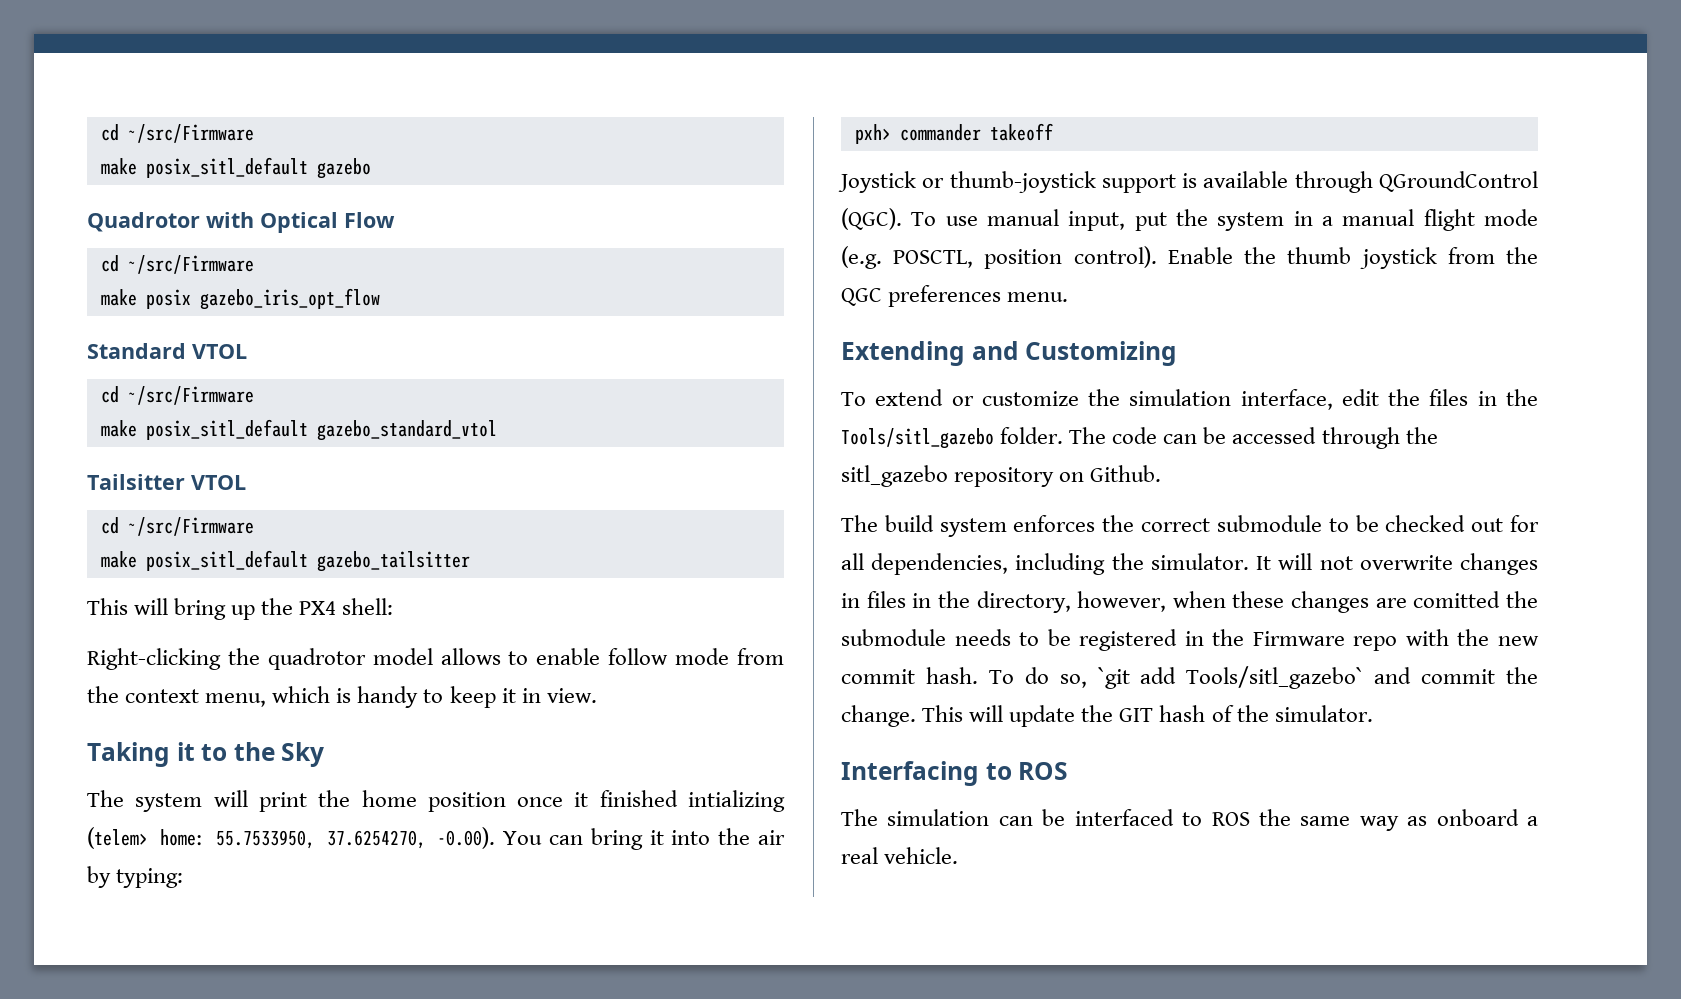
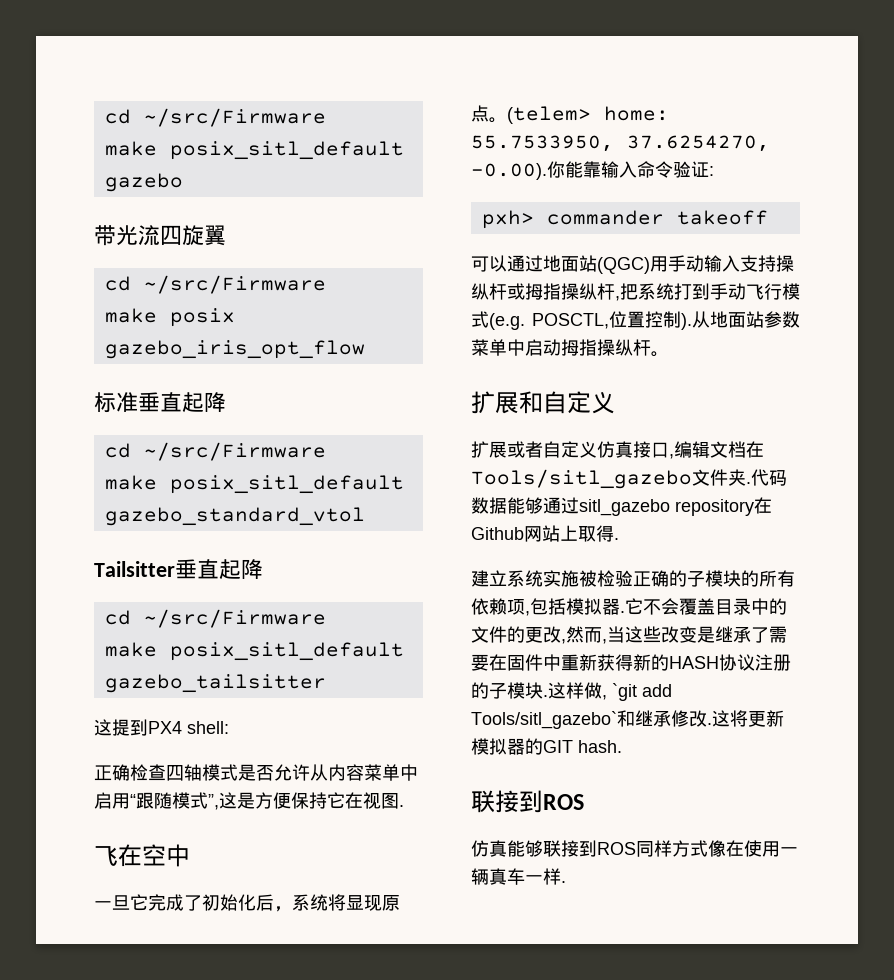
- Quadrotor with Optical Flow
+ 带光流四旋翼
- Standard VTOL
+ 标准垂直起降
- Tailsitter VTOL
+ Tailsitter垂直起降
- This will bring up the PX4 shell:
- Right-clicking the quadrotor model allows to enable follow mode from the context menu, which is handy to keep it in view.
- Taking it to the Sky
- The system will print the home position once it finished intializing (telem> home: 55.7533950, 37.6254270, -0.00). You can bring it into the air by typing:
+ 这提到PX4 shell:
+ 正确检查四轴模式是否允许从内容菜单中启用“跟随模式”,这是方便保持它在视图.
+ 飞在空中
+ 一旦它完成了初始化后，系统将显现原点。(telem> home: 55.7533950, 37.6254270, -0.00).你能靠输入命令验证:
  pxh> commander takeoff
- Joystick or thumb-joystick support is available through QGroundControl (QGC). To use manual input, put the system in a manual flight mode (e.g. POSCTL, position control). Enable the thumb joystick from the QGC preferences menu.
- Extending and Customizing
- To extend or customize the simulation interface, edit the files in the Tools/sitl_gazebo folder. The code can be accessed through the sitl_gazebo repository on Github.
- The build system enforces the correct submodule to be checked out for all dependencies, including the simulator. It will not overwrite changes in files in the directory, however, when these changes are comitted the submodule needs to be registered in the Firmware repo with the new commit hash. To do so, `git add Tools/sitl_gazebo` and commit the change. This will update the GIT hash of the simulator.
- Interfacing to ROS
- The simulation can be interfaced to ROS the same way as onboard a real vehicle.
+ 可以通过地面站(QGC)用手动输入支持操纵杆或拇指操纵杆,把系统打到手动飞行模式(e.g. POSCTL,位置控制).从地面站参数菜单中启动拇指操纵杆。
+ 扩展和自定义
+ 扩展或者自定义仿真接口,编辑文档在Tools/sitl_gazebo文件夹.代码数据能够通过sitl_gazebo repository在Github网站上取得.
+ 建立系统实施被检验正确的子模块的所有依赖项,包括模拟器.它不会覆盖目录中的文件的更改,然而,当这些改变是继承了需要在固件中重新获得新的HASH协议注册的子模块.这样做, `git add Tools/sitl_gazebo`和继承修改.这将更新模拟器的GIT hash.
+ 联接到ROS
+ 仿真能够联接到ROS同样方式像在使用一辆真车一样.

